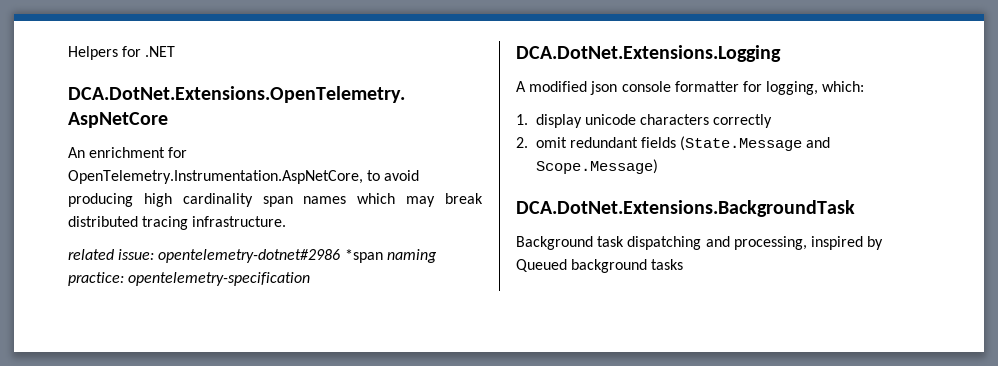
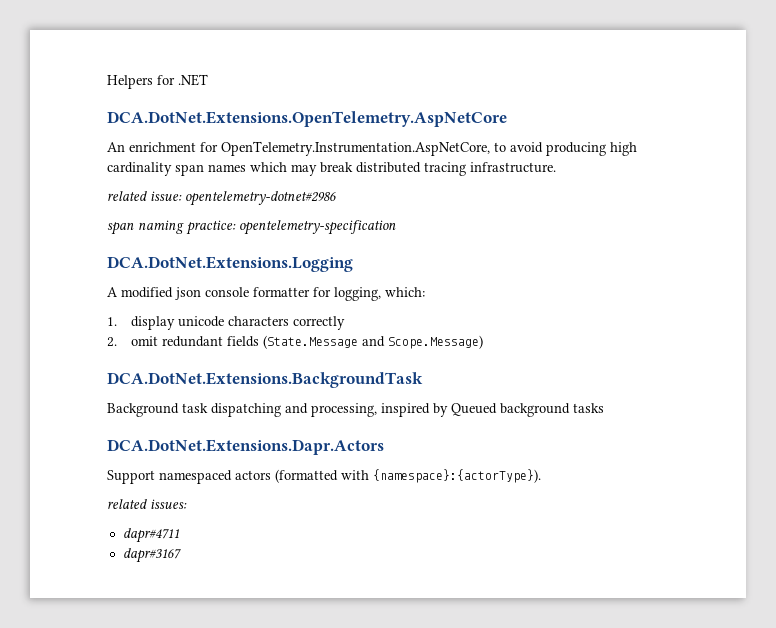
- related issue: opentelemetry-dotnet#2986 *span naming practice: opentelemetry-specification
+ related issue: opentelemetry-dotnet#2986
+ span naming practice: opentelemetry-specification
+ DCA.DotNet.Extensions.Dapr.Actors
+ Support namespaced actors (formatted with {namespace}:{actorType}).
+ related issues:
+ dapr#4711
+ dapr#3167

